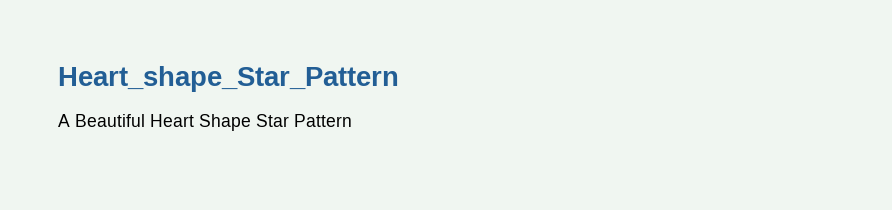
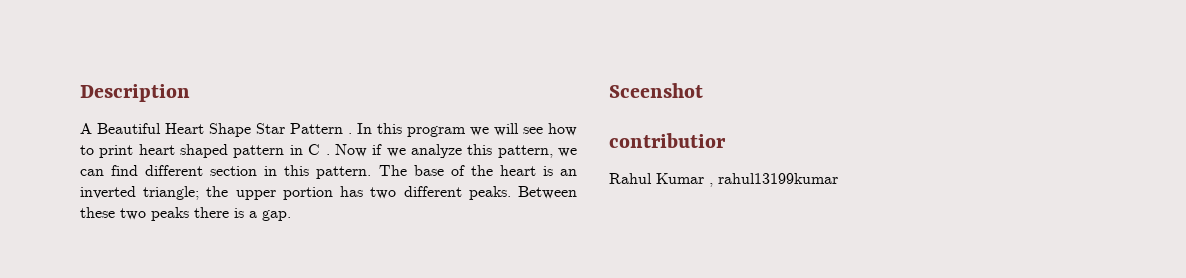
- Heart_shape_Star_Pattern
+ Description
- A Beautiful Heart Shape Star Pattern
+ A Beautiful Heart Shape Star Pattern . In this program we will see how to print heart shaped pattern in C . Now if we analyze this pattern, we can find different section in this pattern. The base of the heart is an inverted triangle; the upper portion has two different peaks. Between these two peaks there is a gap.
+ Sceenshot
+ contributior
+ Rahul Kumar , rahul13199kumar

